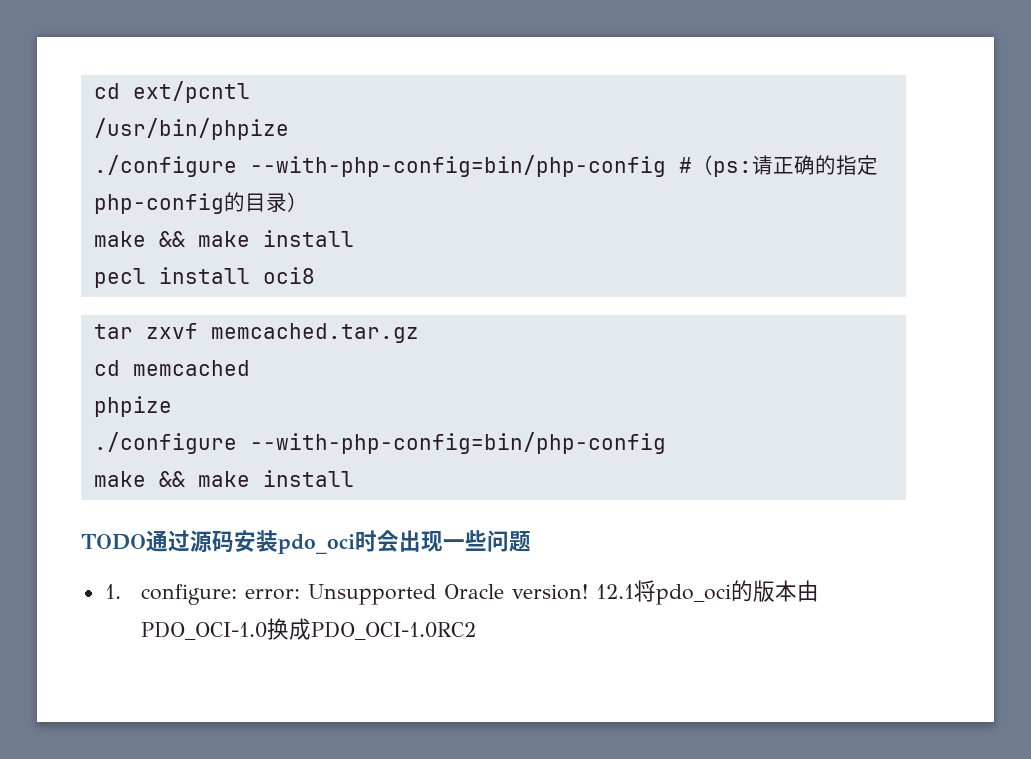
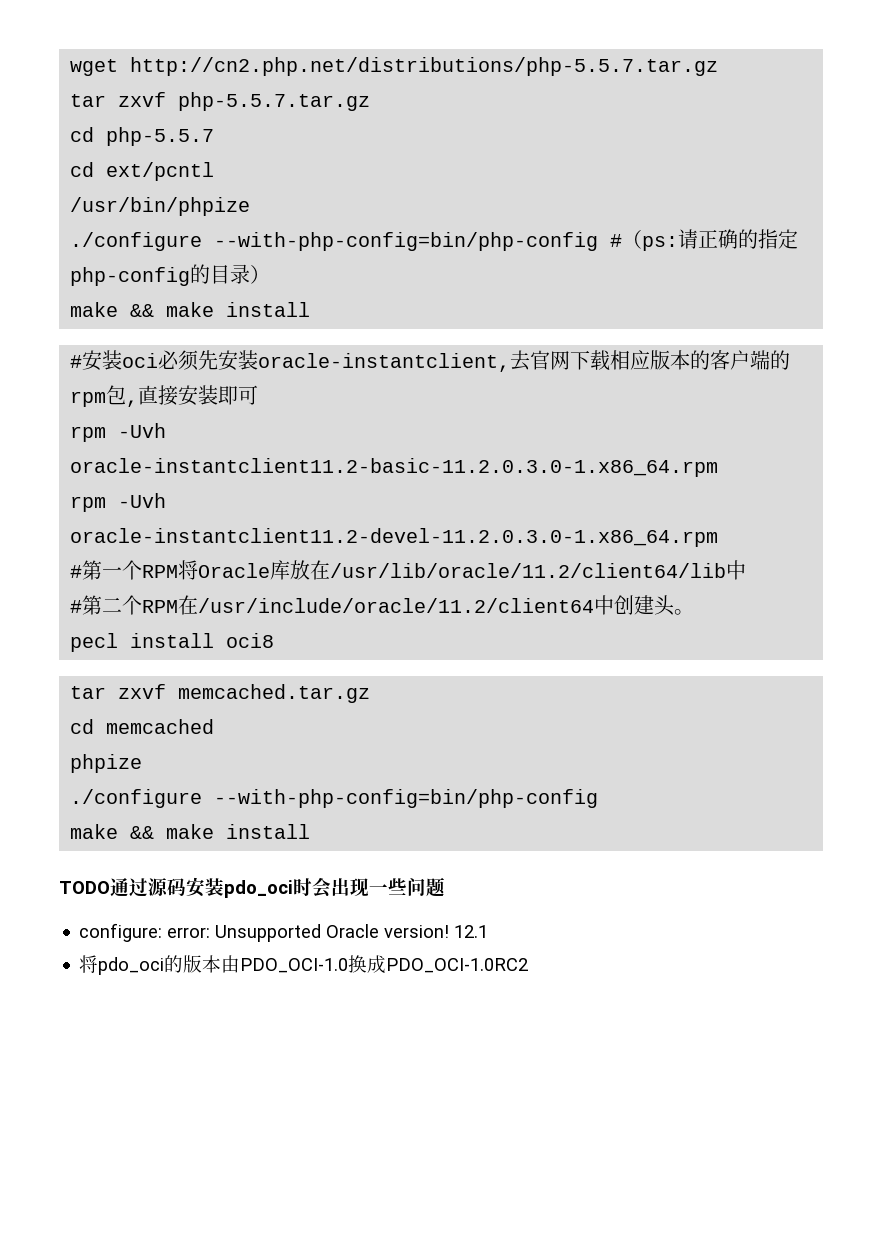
+ wget http://cn2.php.net/distributions/php-5.5.7.tar.gz
+ tar zxvf php-5.5.7.tar.gz
+ cd php-5.5.7
+ #安装oci必须先安装oracle-instantclient,去官网下载相应版本的客户端的rpm包,直接安装即可
+ rpm -Uvh oracle-instantclient11.2-basic-11.2.0.3.0-1.x86_64.rpm
+ rpm -Uvh oracle-instantclient11.2-devel-11.2.0.3.0-1.x86_64.rpm
+ #第一个RPM将Oracle库放在/usr/lib/oracle/11.2/client64/lib中
+ #第二个RPM在/usr/include/oracle/11.2/client64中创建头。
- 1. configure: error: Unsupported Oracle version!
+ configure: error: Unsupported Oracle version!
- 12.1将pdo_oci的版本由PDO_OCI-1.0换成PDO_OCI-1.0RC2
+ 12.1
+ 将pdo_oci的版本由PDO_OCI-1.0换成PDO_OCI-1.0RC2

